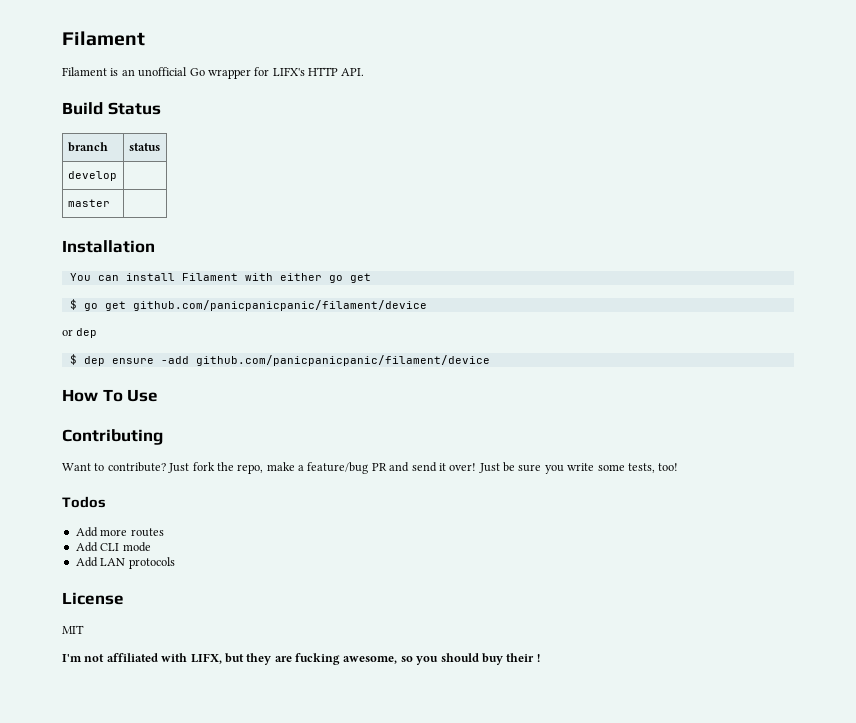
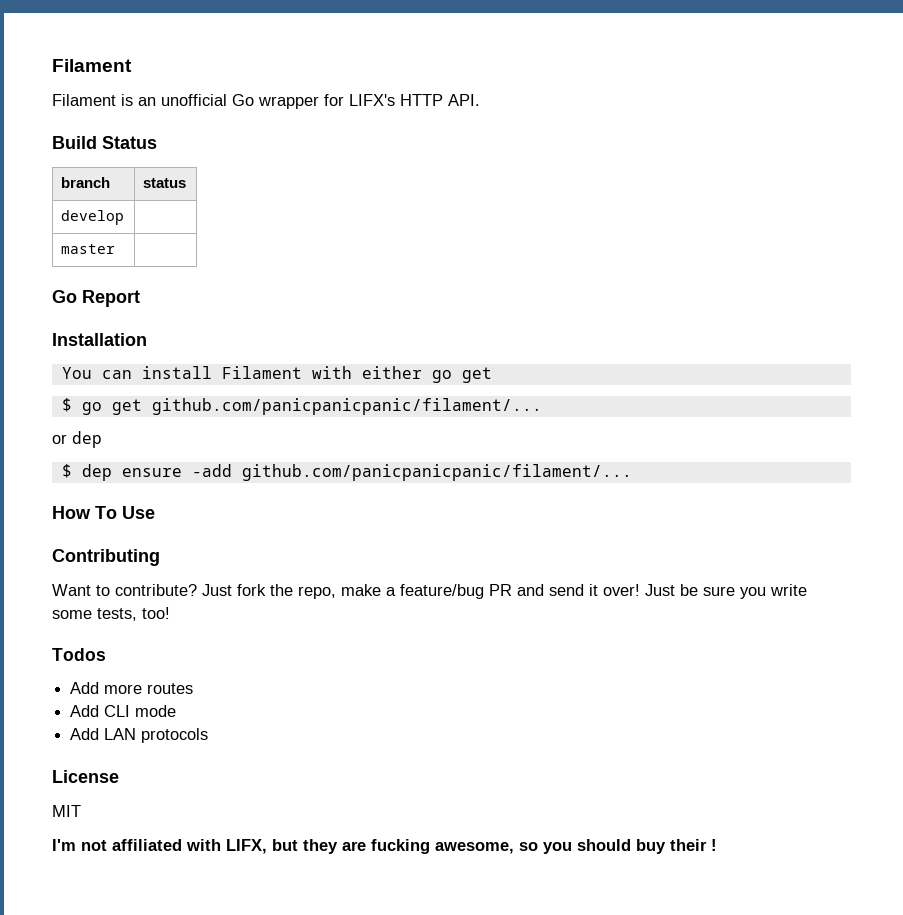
+ Go Report
- $ go get github.com/panicpanicpanic/filament/device
+ $ go get github.com/panicpanicpanic/filament/...
- $ dep ensure -add github.com/panicpanicpanic/filament/device
+ $ dep ensure -add github.com/panicpanicpanic/filament/...

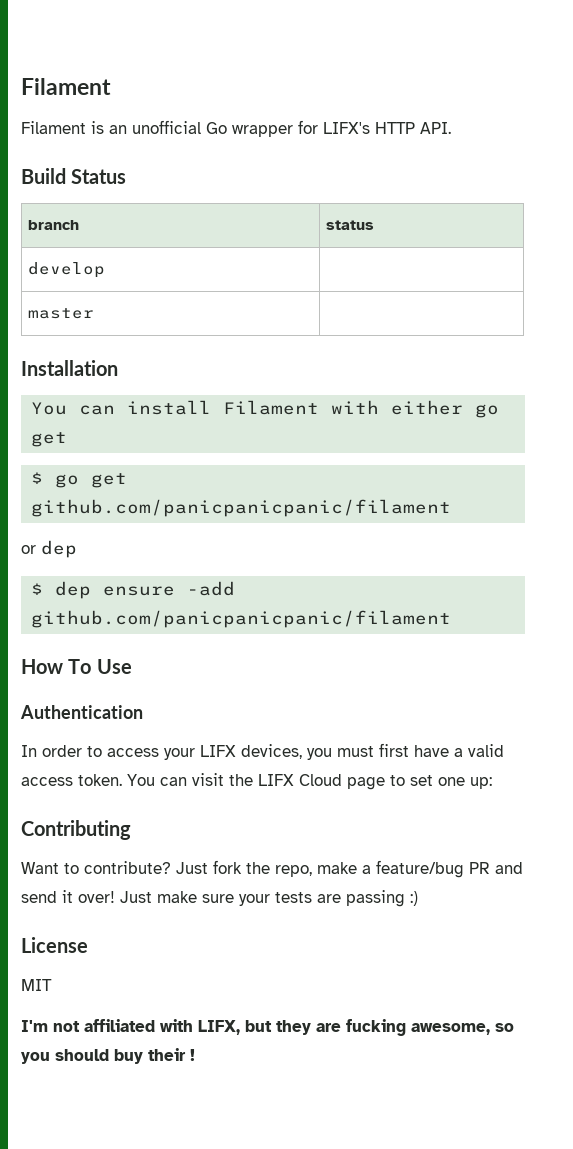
- Go Report
- $ go get github.com/panicpanicpanic/filament/...
+ $ go get github.com/panicpanicpanic/filament
- $ dep ensure -add github.com/panicpanicpanic/filament/...
+ $ dep ensure -add github.com/panicpanicpanic/filament
+ Authentication
+ In order to access your LIFX devices, you must first have a valid access token. You can visit the LIFX Cloud page to set one up:
- Just be sure you write some tests, too!
- Todos
- Add more routes
- Add CLI mode
- Add LAN protocols
+ Just make sure your tests are passing :)

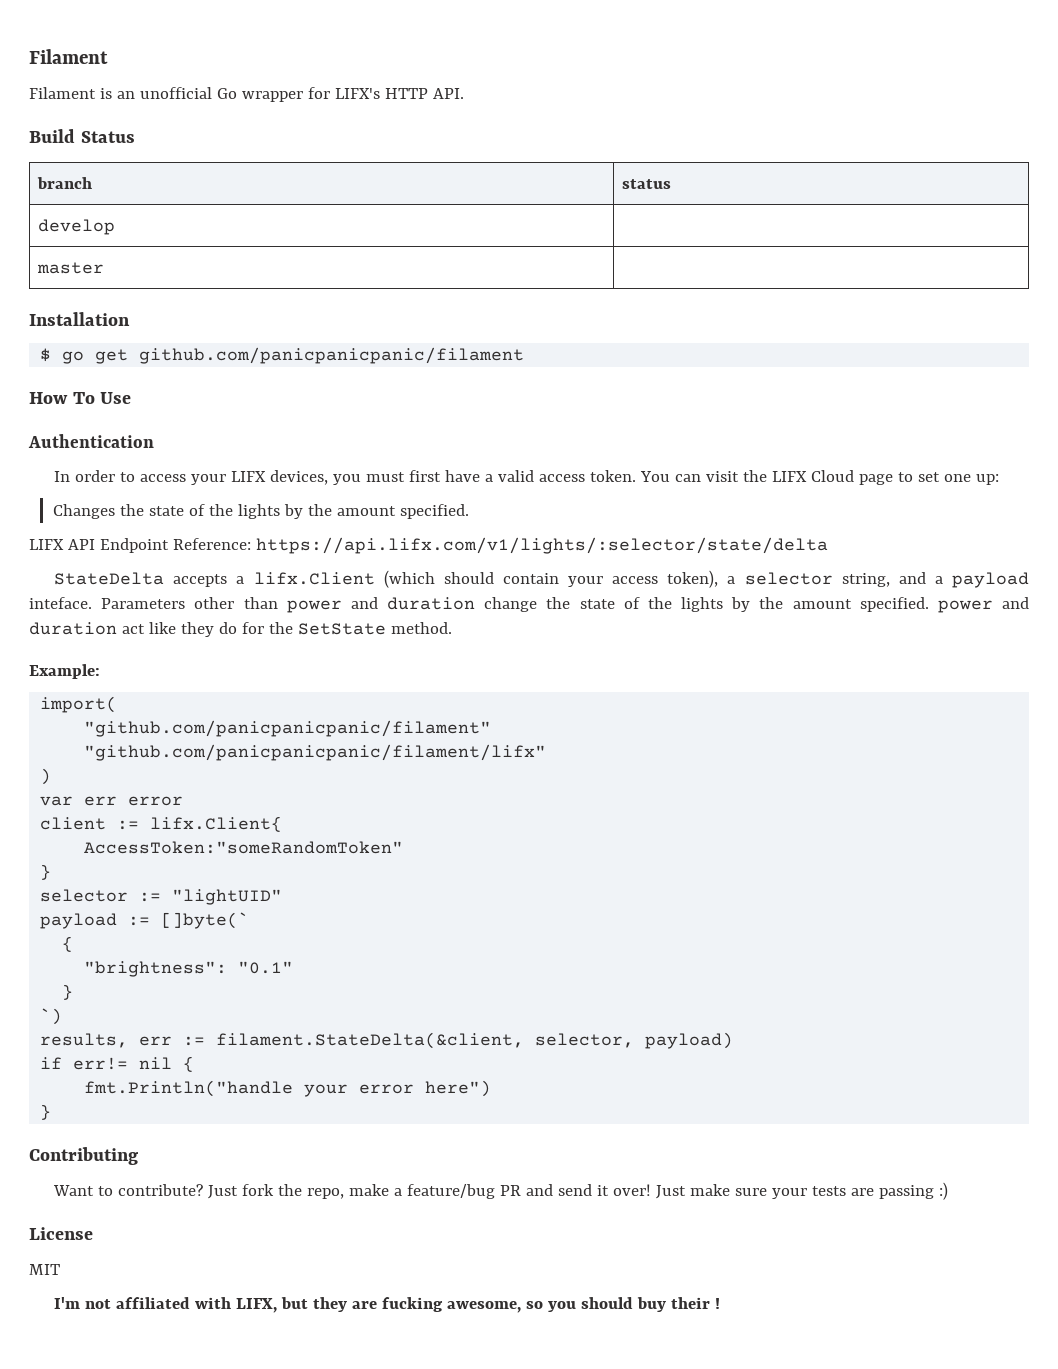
- You can install Filament with either go get
  $ go get github.com/panicpanicpanic/filament
- or dep
- $ dep ensure -add github.com/panicpanicpanic/filament
+ Changes the state of the lights by the amount specified.
+ LIFX API Endpoint Reference: https://api.lifx.com/v1/lights/:selector/state/delta
+ StateDelta accepts a lifx.Client (which should contain your access token), a selector string, and a payload inteface. Parameters other than power and duration change the state of the lights by the amount specified. power and duration act like they do for the SetState method.
+ Example:
+ import(
+ "github.com/panicpanicpanic/filament"
+ "github.com/panicpanicpanic/filament/lifx"
+ )
+ var err error
+ client := lifx.Client{
+ AccessToken:"someRandomToken"
+ }
+ selector := "lightUID"
+ payload := []byte(`
+ {
+ "brightness": "0.1"
+ }
+ `)
+ results, err := filament.StateDelta(&client, selector, payload)
+ if err!= nil {
+ fmt.Println("handle your error here")
+ }

